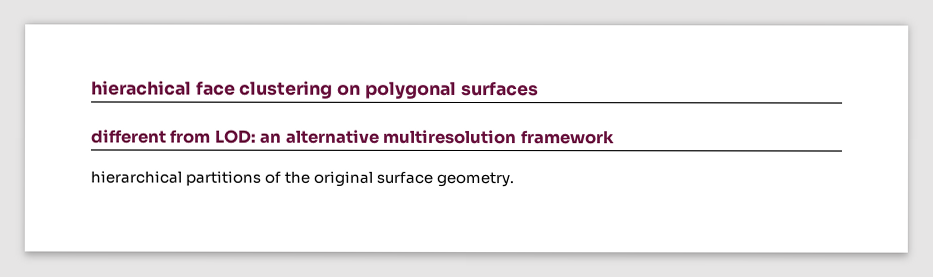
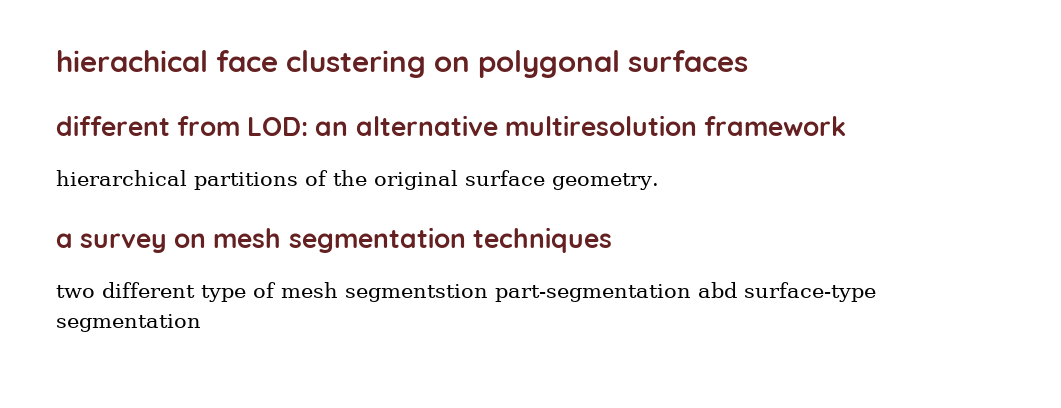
+ a survey on mesh segmentation techniques
+ two different type of mesh segmentstion part-segmentation abd surface-type segmentation

